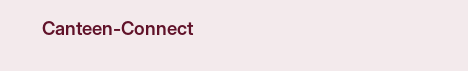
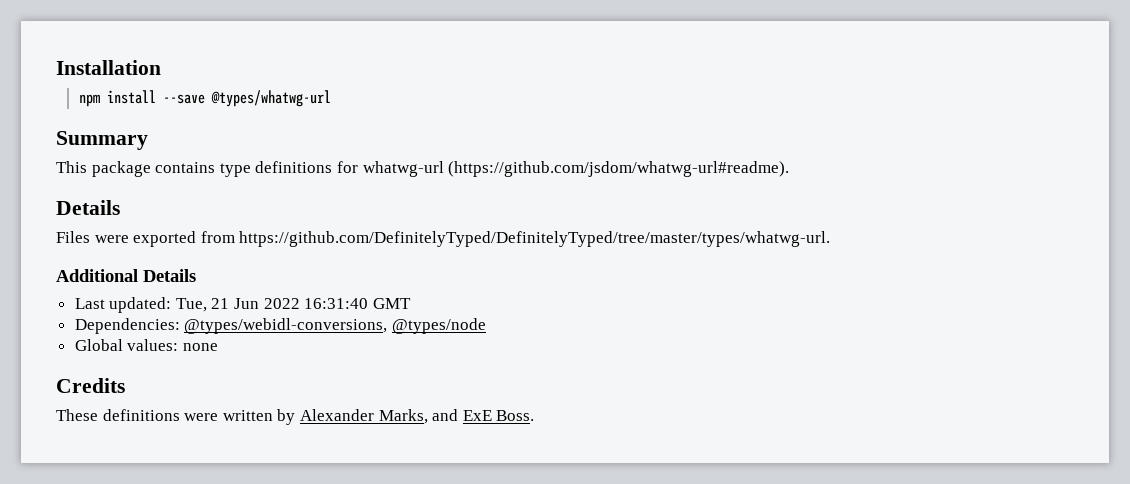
- Canteen-Connect
+ Installation
+ npm install --save @types/whatwg-url
+ Summary
+ This package contains type definitions for whatwg-url (https://github.com/jsdom/whatwg-url#readme).
+ Details
+ Files were exported from https://github.com/DefinitelyTyped/DefinitelyTyped/tree/master/types/whatwg-url.
+ Additional Details
+ Last updated: Tue, 21 Jun 2022 16:31:40 GMT
+ Dependencies: @types/webidl-conversions, @types/node
+ Global values: none
+ Credits
+ These definitions were written by Alexander Marks, and ExE Boss.

